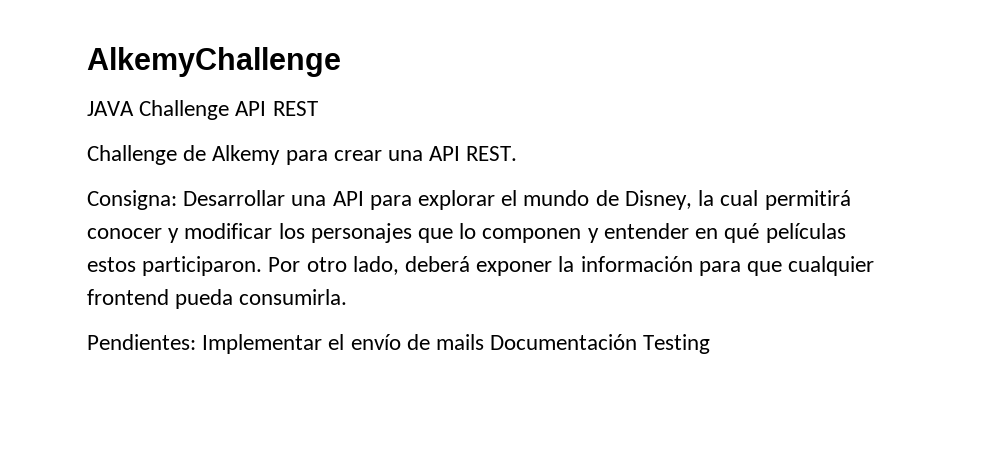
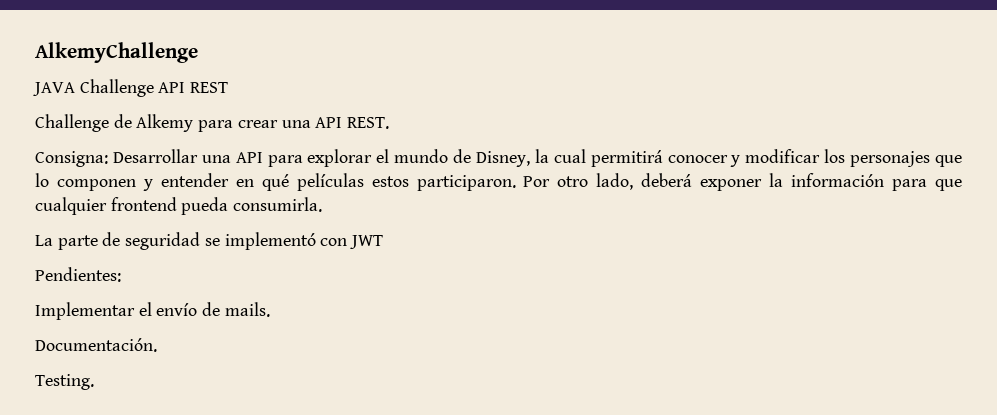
+ La parte de seguridad se implementó con JWT
- Pendientes: Implementar el envío de mails Documentación Testing
+ Pendientes:
+ Implementar el envío de mails.
+ Documentación.
+ Testing.

